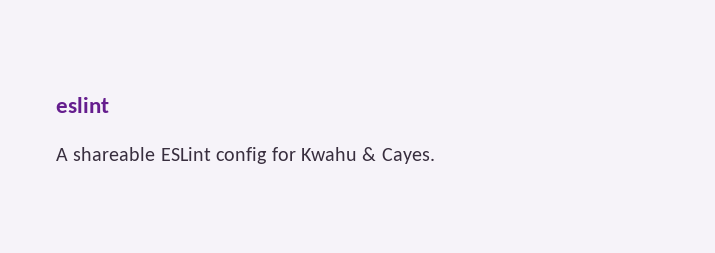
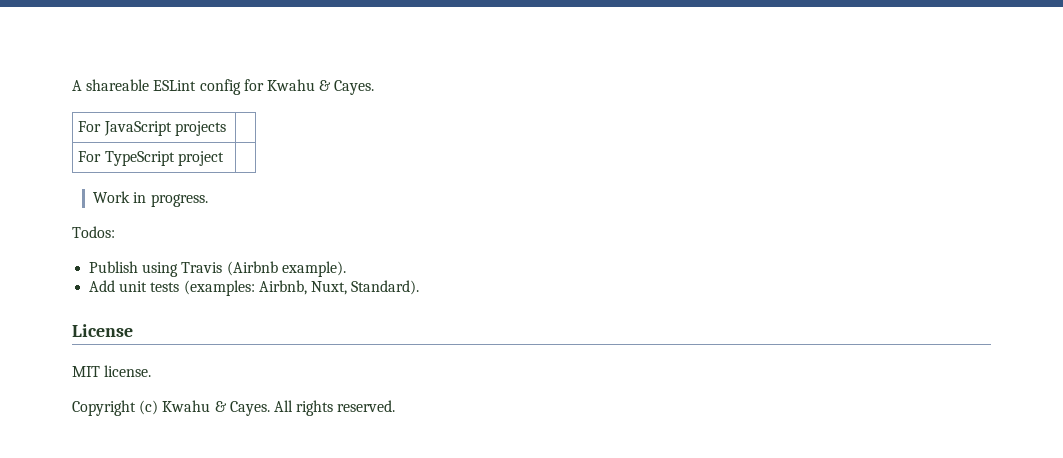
- eslint
+ For JavaScript projects |
+ For TypeScript project |
+ Work in progress.
+ Todos:
+ Publish using Travis (Airbnb example).
+ Add unit tests (examples: Airbnb, Nuxt, Standard).
+ License
+ MIT license.
+ Copyright (c) Kwahu & Cayes. All rights reserved.

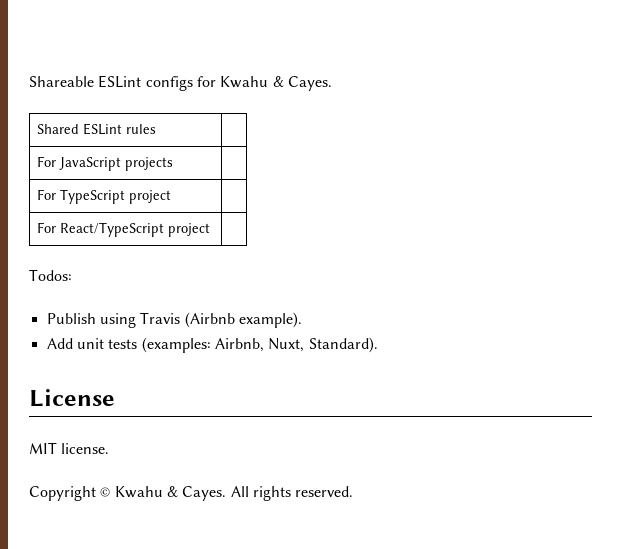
- A shareable ESLint config for Kwahu & Cayes.
+ Shareable ESLint configs for Kwahu & Cayes.
+ Shared ESLint rules |
- Work in progress.
+ For React/TypeScript project |
- Copyright (c) Kwahu & Cayes.
+ Copyright © Kwahu & Cayes.

